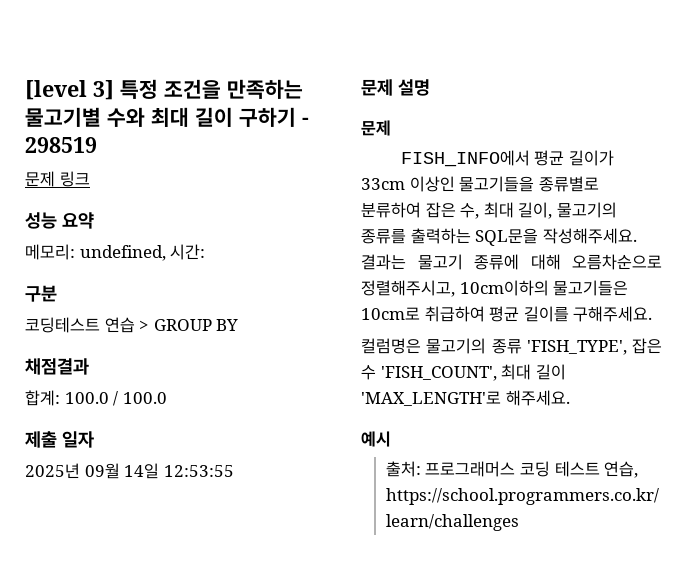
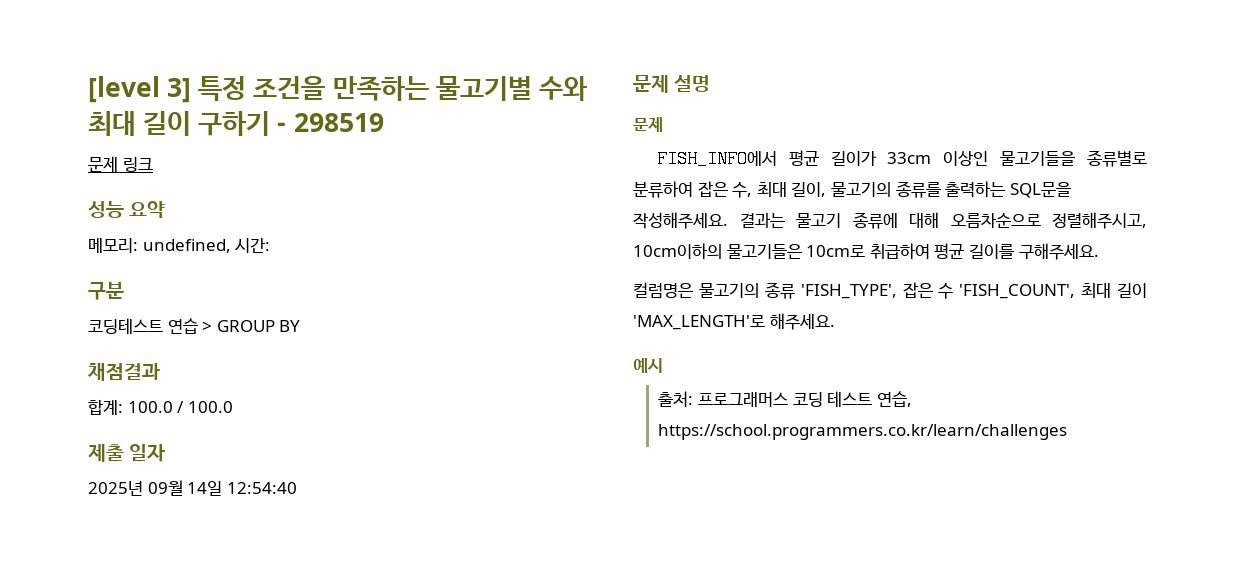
- 2025년 09월 14일 12:53:55
+ 2025년 09월 14일 12:54:40

